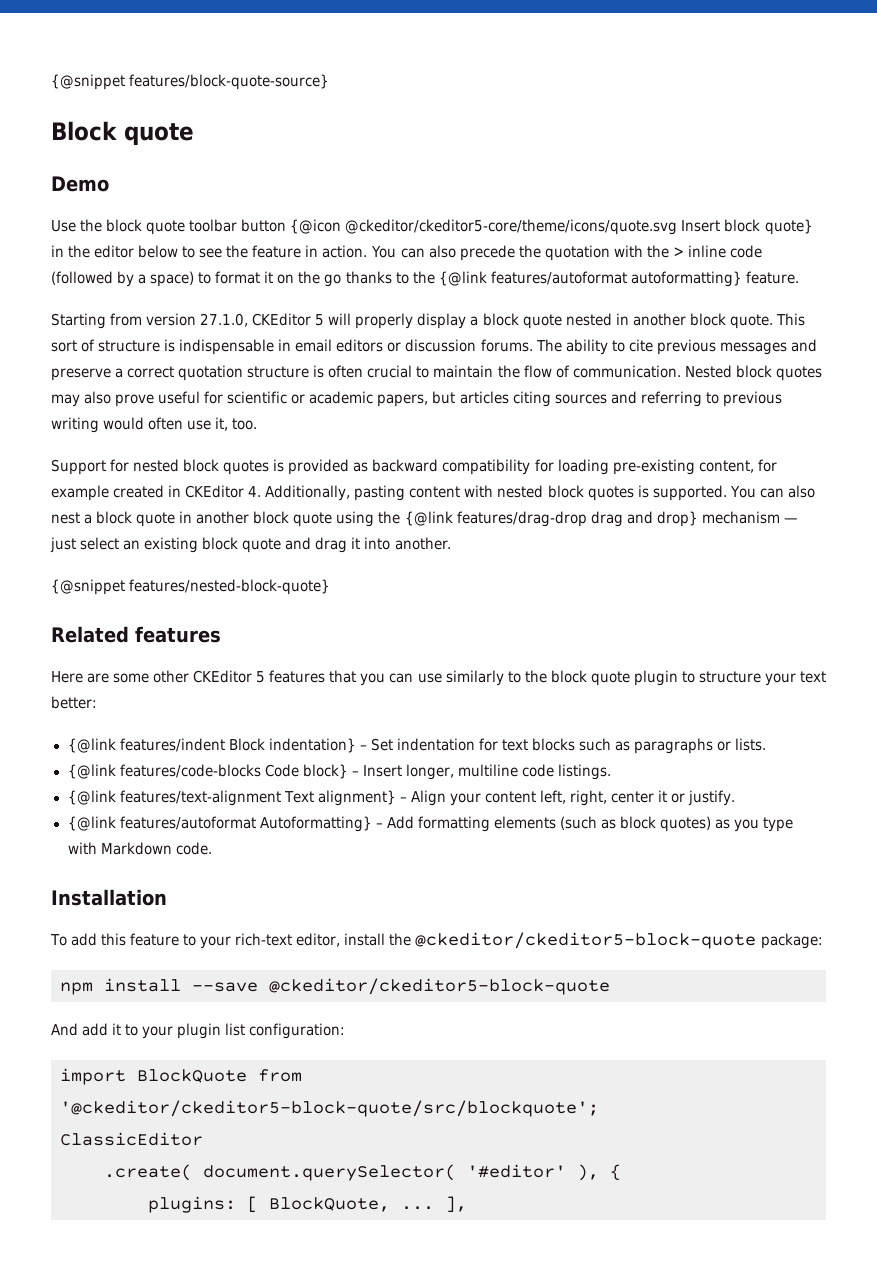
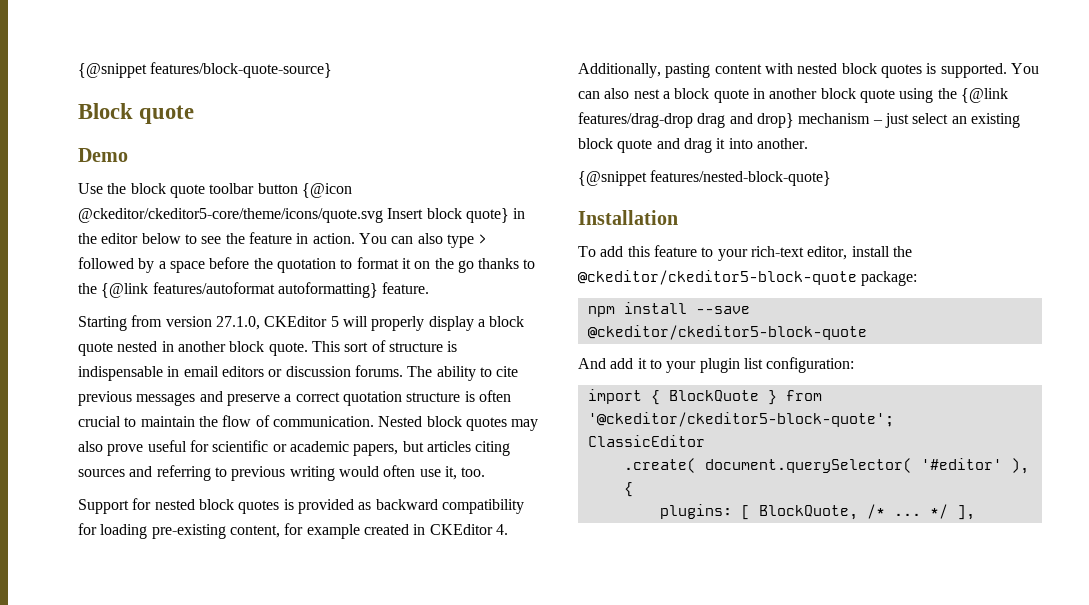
- You can also precede the quotation with the > inline code (followed by a space) to format it on the go thanks to the {@link features/autoformat autoformatting} feature.
+ You can also type > followed by a space before the quotation to format it on the go thanks to the {@link features/autoformat autoformatting} feature.
- You can also nest a block quote in another block quote using the {@link features/drag-drop drag and drop} mechanism — just select an existing block quote and drag it into another.
+ You can also nest a block quote in another block quote using the {@link features/drag-drop drag and drop} mechanism – just select an existing block quote and drag it into another.
- Related features
- Here are some other CKEditor 5 features that you can use similarly to the block quote plugin to structure your text better:
- {@link features/indent Block indentation} – Set indentation for text blocks such as paragraphs or lists.
- {@link features/code-blocks Code block} – Insert longer, multiline code listings.
- {@link features/text-alignment Text alignment} – Align your content left, right, center it or justify.
- {@link features/autoformat Autoformatting} – Add formatting elements (such as block quotes) as you type with Markdown code.
- import BlockQuote from '@ckeditor/ckeditor5-block-quote/src/blockquote';
+ import { BlockQuote } from '@ckeditor/ckeditor5-block-quote';
- plugins: [ BlockQuote, ... ],
+ plugins: [ BlockQuote, /* ... */ ],

